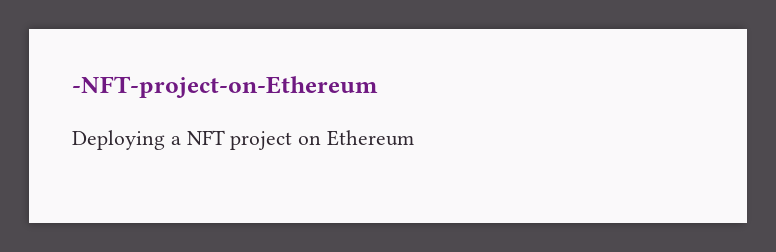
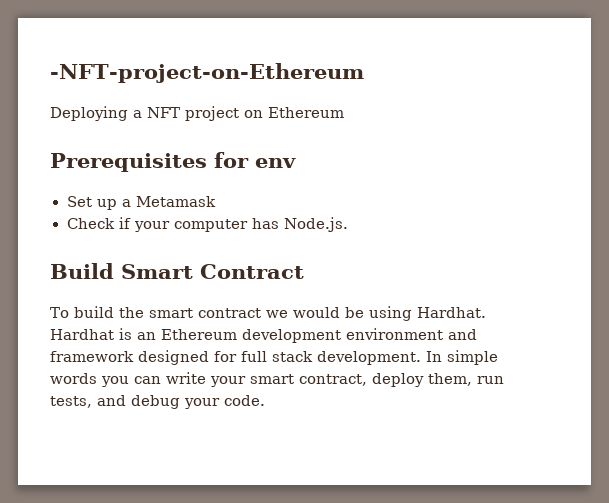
+ Prerequisites for env
+ Set up a Metamask
+ Check if your computer has Node.js.
+ Build Smart Contract
+ To build the smart contract we would be using Hardhat. Hardhat is an Ethereum development environment and framework designed for full stack development. In simple words you can write your smart contract, deploy them, run tests, and debug your code.

